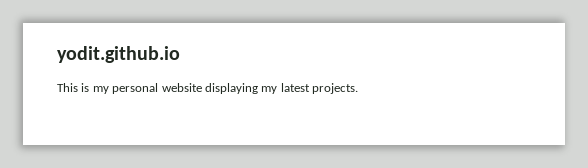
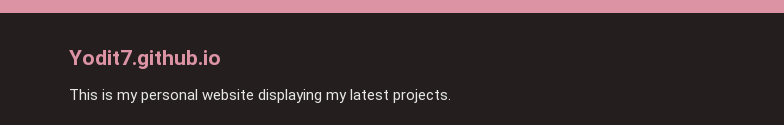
- yodit.github.io
+ Yodit7.github.io

